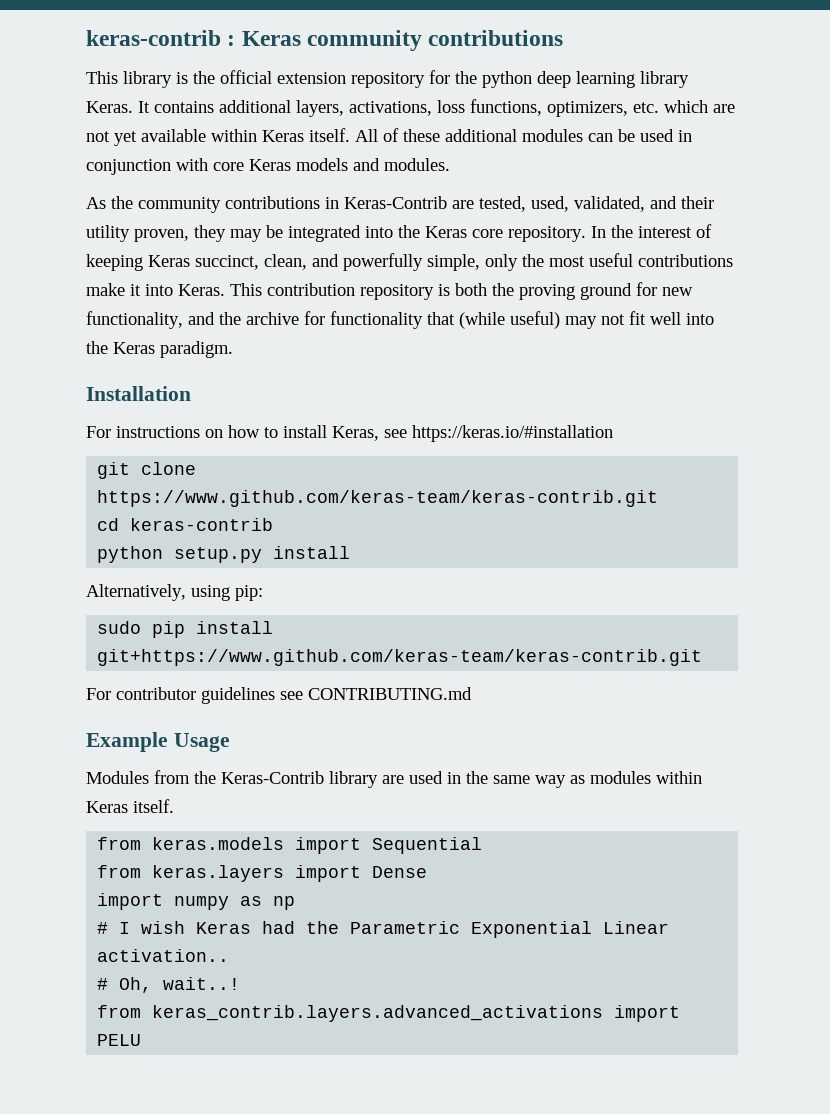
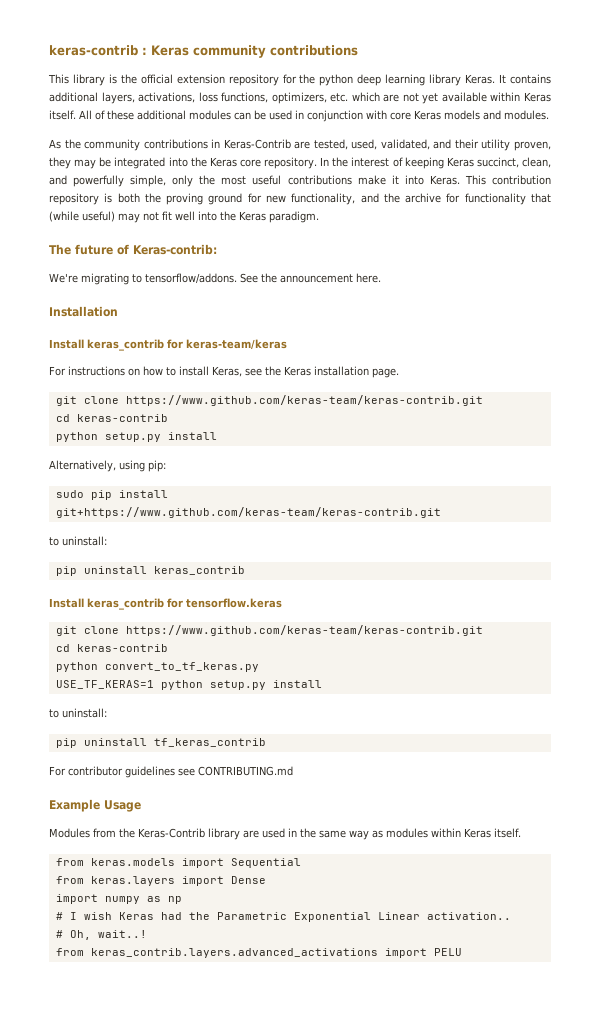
+ The future of Keras-contrib:
+ We're migrating to tensorflow/addons. See the announcement here.
  Installation
+ Install keras_contrib for keras-team/keras
- For instructions on how to install Keras, see https://keras.io/#installation
+ For instructions on how to install Keras, see the Keras installation page.
  sudo pip install git+https://www.github.com/keras-team/keras-contrib.git
+ to uninstall:
+ pip uninstall keras_contrib
+ Install keras_contrib for tensorflow.keras
+ git clone https://www.github.com/keras-team/keras-contrib.git
+ cd keras-contrib
+ python convert_to_tf_keras.py
+ USE_TF_KERAS=1 python setup.py install
+ to uninstall:
+ pip uninstall tf_keras_contrib

